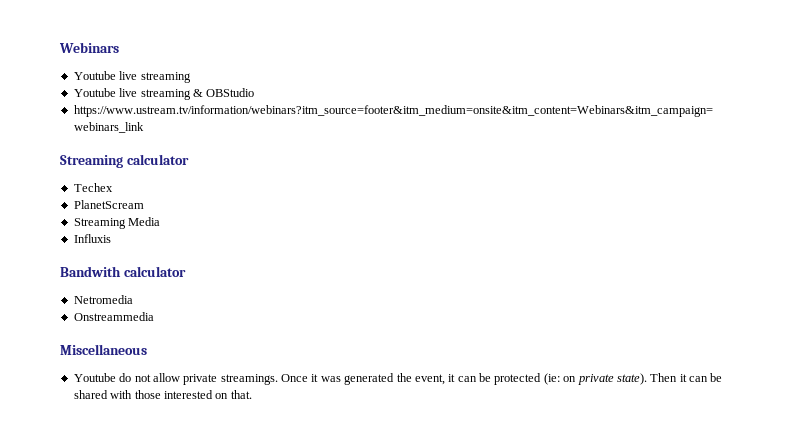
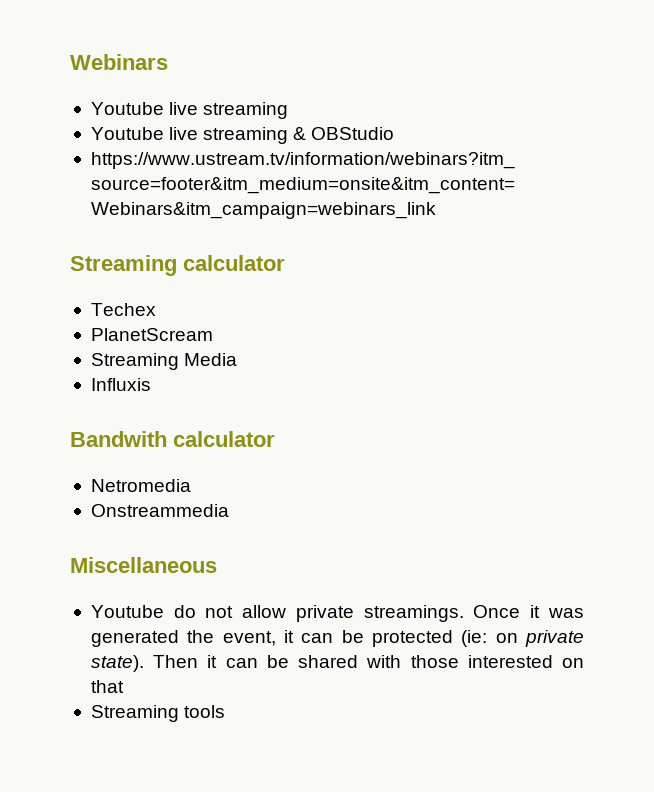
- Then it can be shared with those interested on that.
+ Then it can be shared with those interested on that
+ Streaming tools

